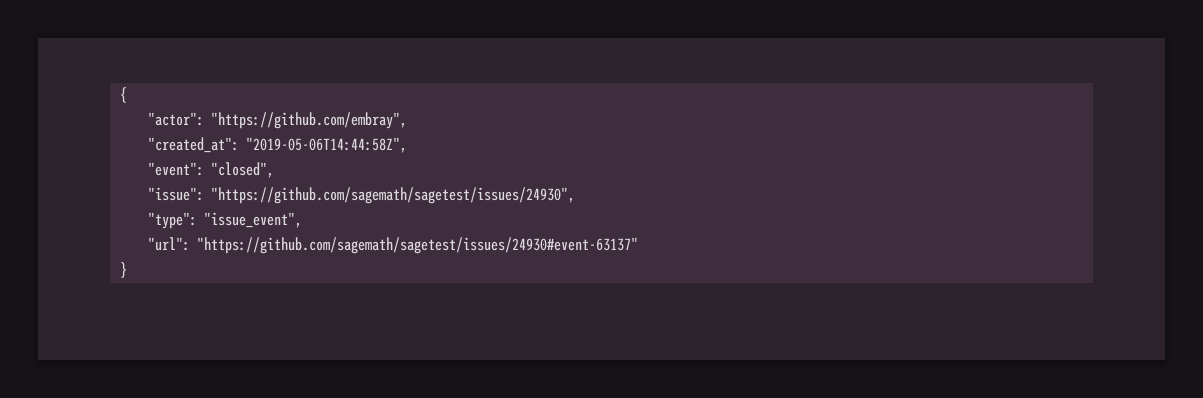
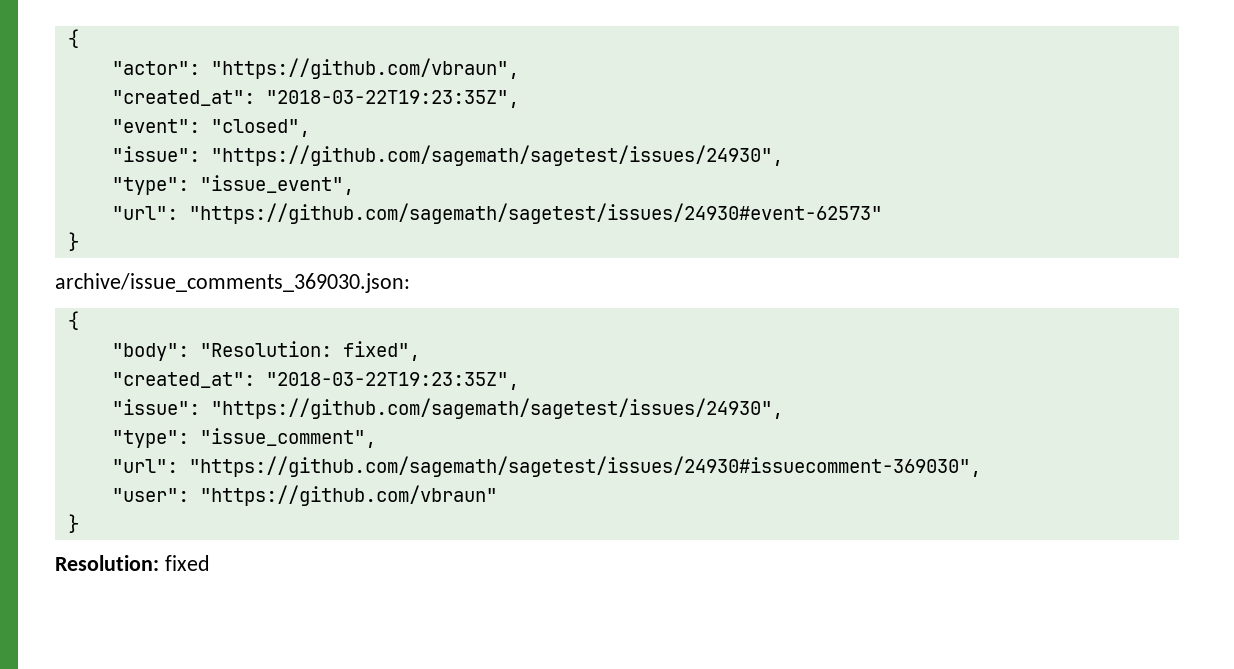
- "actor": "https://github.com/embray",
- "created_at": "2019-05-06T14:44:58Z",
+ "actor": "https://github.com/vbraun",
+ "created_at": "2018-03-22T19:23:35Z",
- "url": "https://github.com/sagemath/sagetest/issues/24930#event-63137"
+ "url": "https://github.com/sagemath/sagetest/issues/24930#event-62573"
  }
+ archive/issue_comments_369030.json:
+ {
+ "body": "Resolution: fixed",
+ "created_at": "2018-03-22T19:23:35Z",
+ "issue": "https://github.com/sagemath/sagetest/issues/24930",
+ "type": "issue_comment",
+ "url": "https://github.com/sagemath/sagetest/issues/24930#issuecomment-369030",
+ "user": "https://github.com/vbraun"
+ }
+ Resolution: fixed

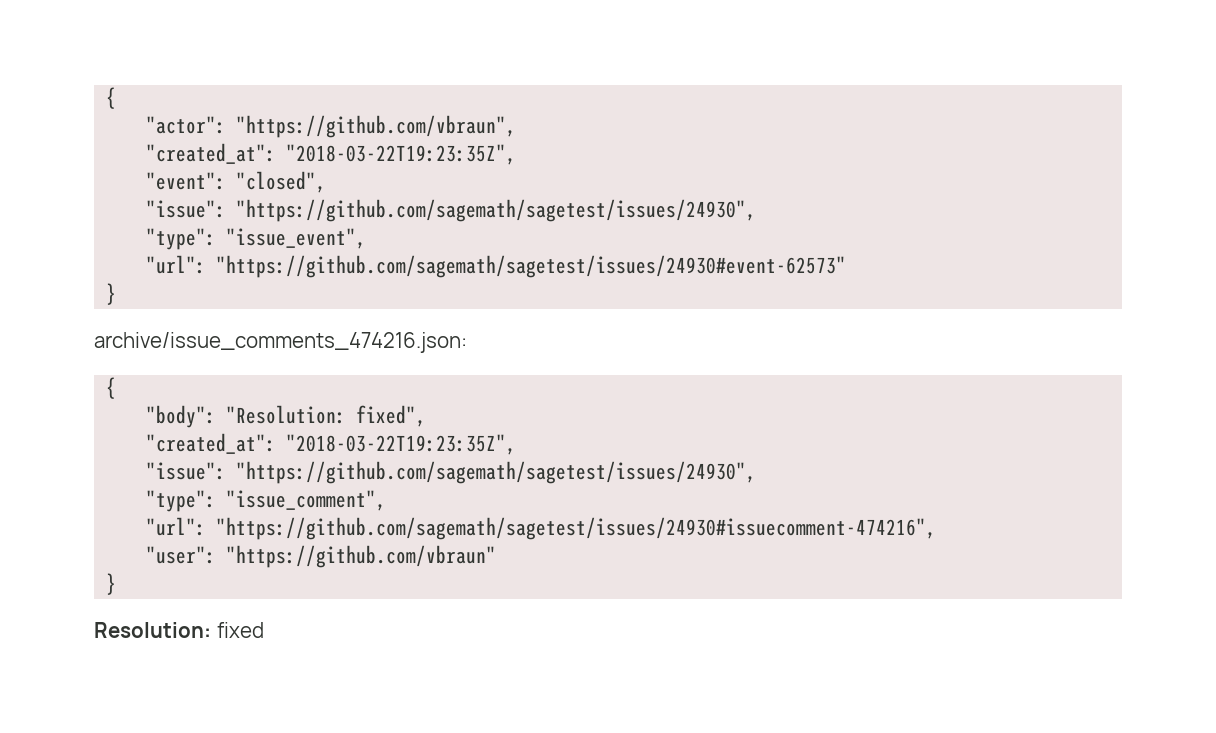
- archive/issue_comments_369030.json:
+ archive/issue_comments_474216.json:
- "url": "https://github.com/sagemath/sagetest/issues/24930#issuecomment-369030",
+ "url": "https://github.com/sagemath/sagetest/issues/24930#issuecomment-474216",

